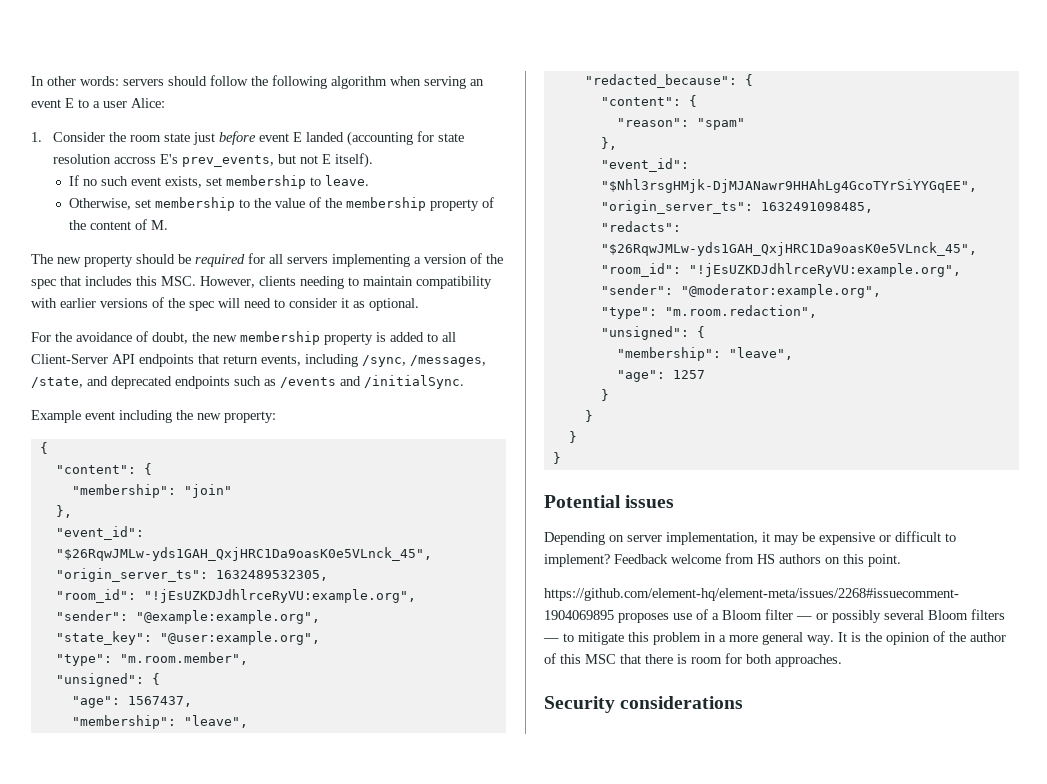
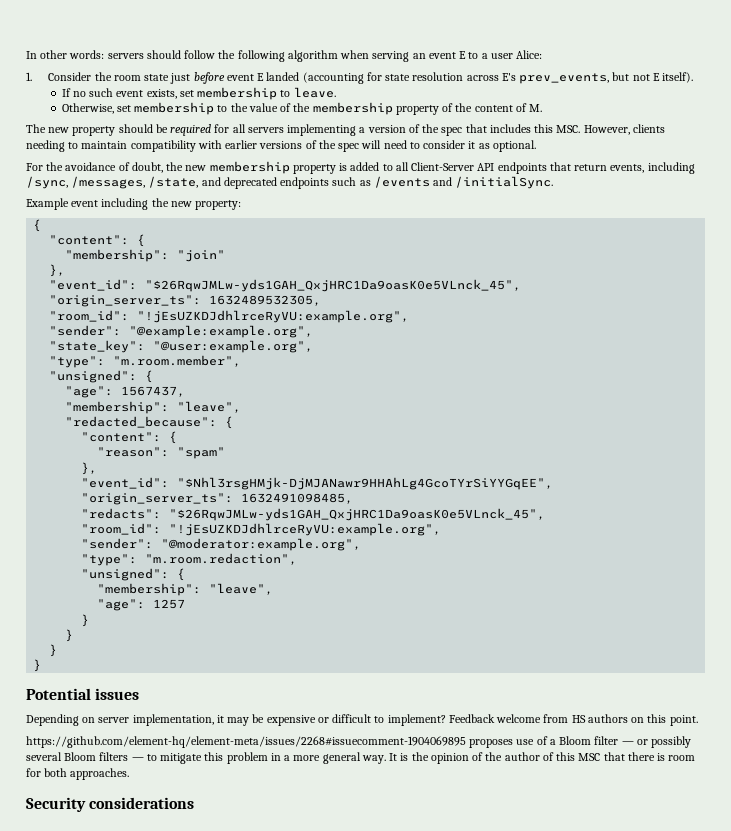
- 1. Consider the room state just before event E landed (accounting for state resolution accross E's prev_events, but not E itself).
+ 1. Consider the room state just before event E landed (accounting for state resolution across E's prev_events, but not E itself).

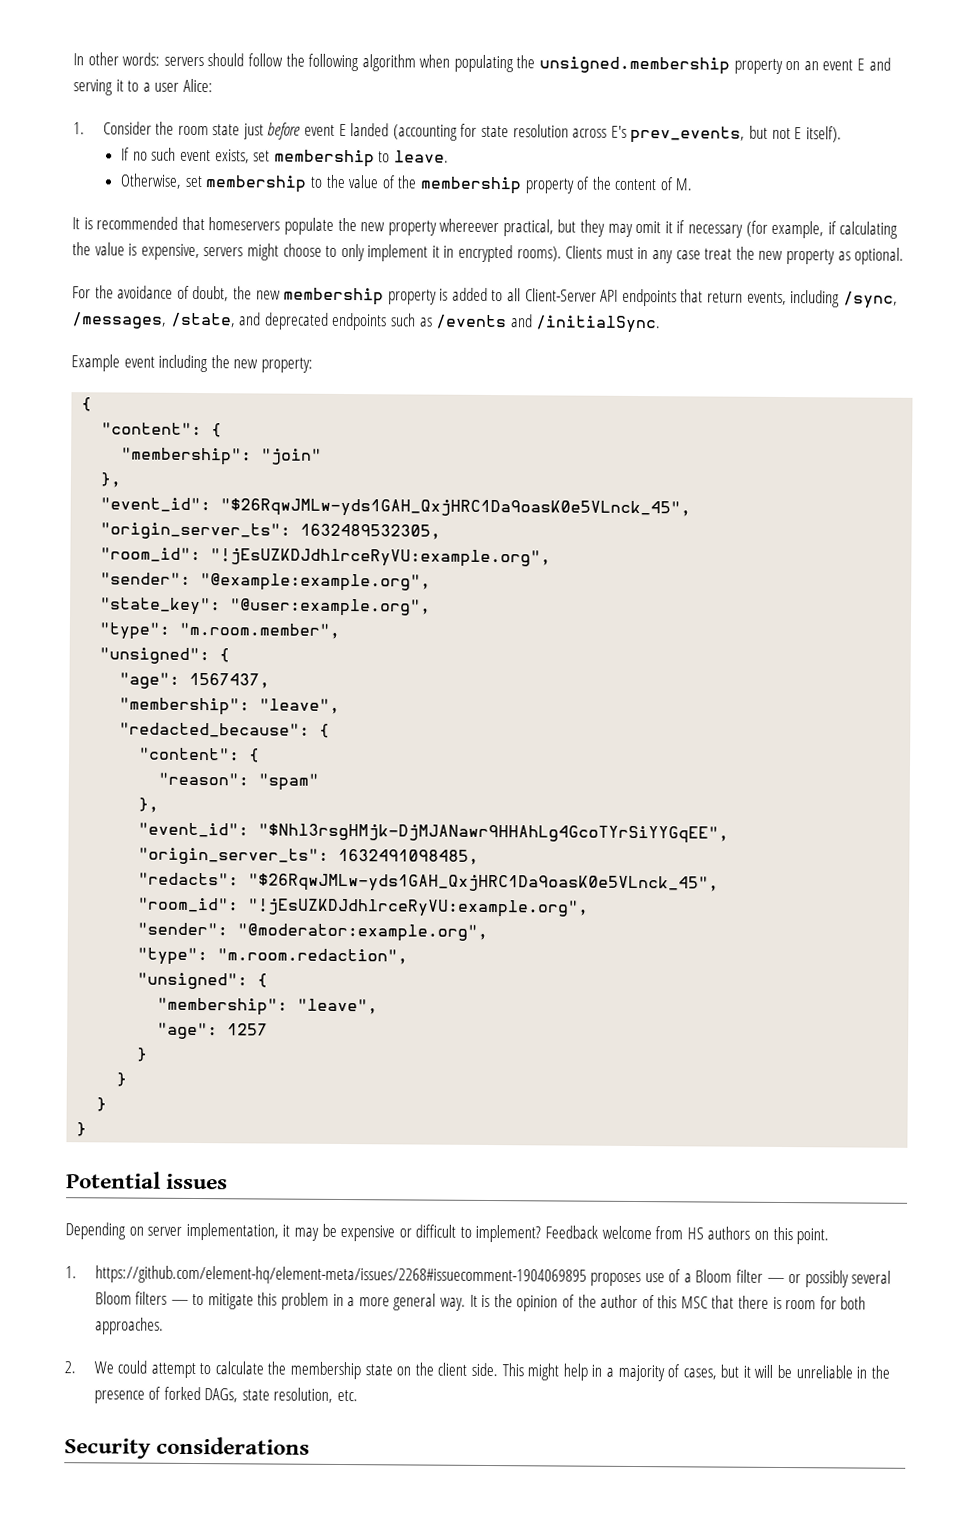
- In other words: servers should follow the following algorithm when serving an event E to a user Alice:
+ In other words: servers should follow the following algorithm when populating the unsigned.membership property on an event E and serving it to a user Alice:
- The new property should be required for all servers implementing a version of the spec that includes this MSC. However, clients needing to maintain compatibility with earlier versions of the spec will need to consider it as optional.
+ It is recommended that homeservers populate the new property whereever practical, but they may omit it if necessary (for example, if calculating the value is expensive, servers might choose to only implement it in encrypted rooms). Clients must in any case treat the new property as optional.
- https://github.com/element-hq/element-meta/issues/2268#issuecomment-1904069895 proposes use of a Bloom filter — or possibly several Bloom filters — to mitigate this problem in a more general way.
+ 1. https://github.com/element-hq/element-meta/issues/2268#issuecomment-1904069895 proposes use of a Bloom filter — or possibly several Bloom filters — to mitigate this problem in a more general way.
+ 2. We could attempt to calculate the membership state on the client side. This might help in a majority of cases, but it will be unreliable in the presence of forked DAGs, state resolution, etc.

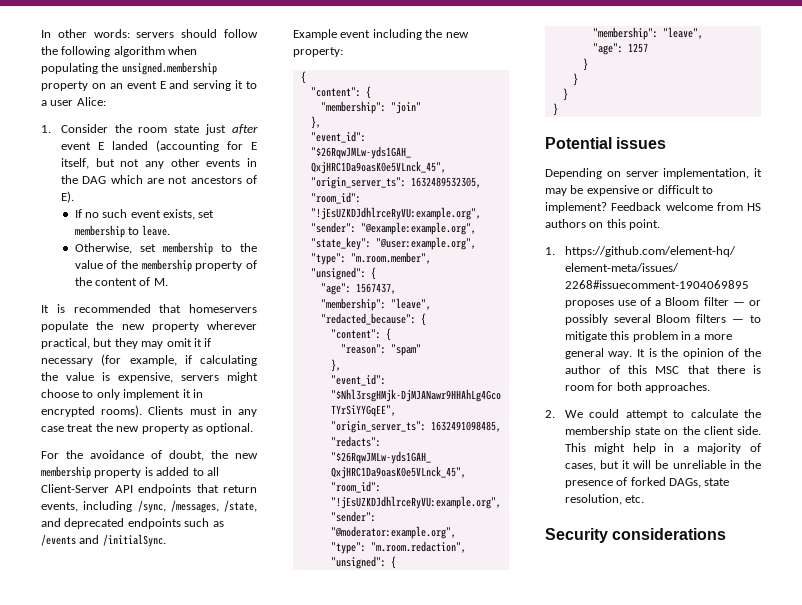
- 1. Consider the room state just before event E landed (accounting for state resolution across E's prev_events, but not E itself).
+ 1. Consider the room state just after event E landed (accounting for E itself, but not any other events in the DAG which are not ancestors of E).
- It is recommended that homeservers populate the new property whereever practical, but they may omit it if necessary (for example, if calculating the value is expensive, servers might choose to only implement it in encrypted rooms).
+ It is recommended that homeservers populate the new property wherever practical, but they may omit it if necessary (for example, if calculating the value is expensive, servers might choose to only implement it in encrypted rooms).

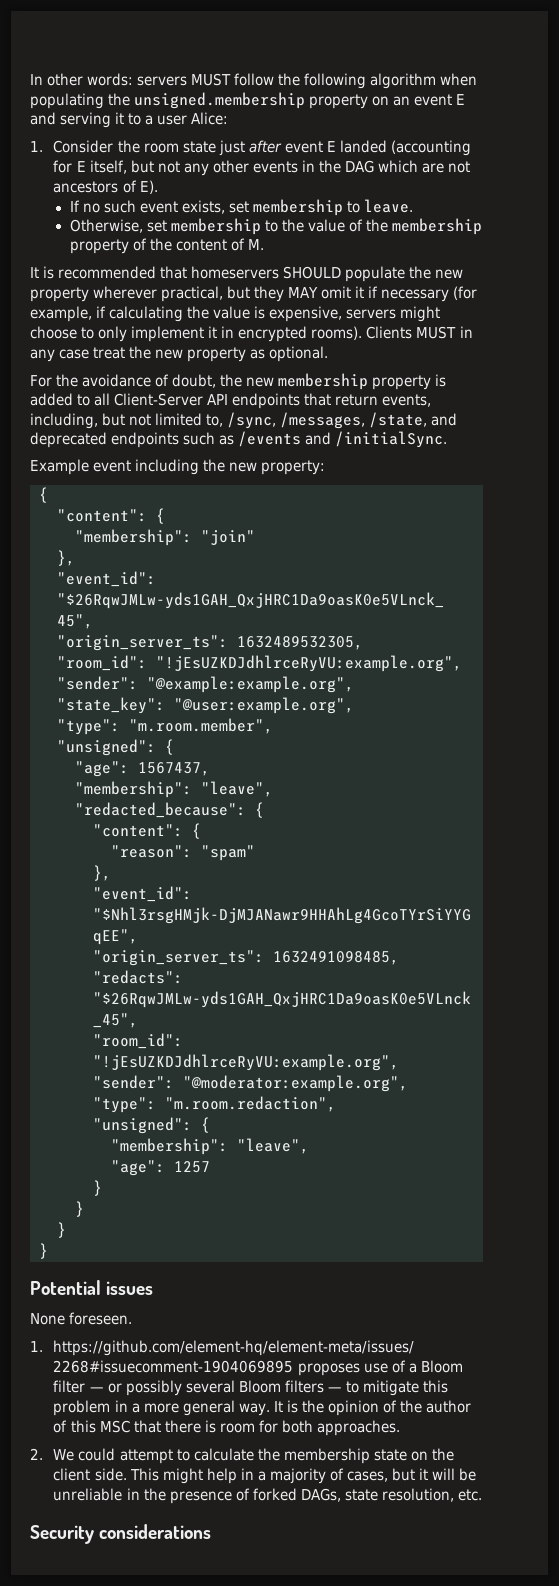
- In other words: servers should follow the following algorithm when populating the unsigned.membership property on an event E and serving it to a user Alice:
+ In other words: servers MUST follow the following algorithm when populating the unsigned.membership property on an event E and serving it to a user Alice:
- It is recommended that homeservers populate the new property wherever practical, but they may omit it if necessary (for example, if calculating the value is expensive, servers might choose to only implement it in encrypted rooms).
+ It is recommended that homeservers SHOULD populate the new property wherever practical, but they MAY omit it if necessary (for example, if calculating the value is expensive, servers might choose to only implement it in encrypted rooms).
- Clients must in any case treat the new property as optional.
+ Clients MUST in any case treat the new property as optional.
- For the avoidance of doubt, the new membership property is added to all Client-Server API endpoints that return events, including /sync, /messages, /state, and deprecated endpoints such as /events and /initialSync.
+ For the avoidance of doubt, the new membership property is added to all Client-Server API endpoints that return events, including, but not limited to, /sync, /messages, /state, and deprecated endpoints such as /events and /initialSync.
- Depending on server implementation, it may be expensive or difficult to implement? Feedback welcome from HS authors on this point.
+ None foreseen.

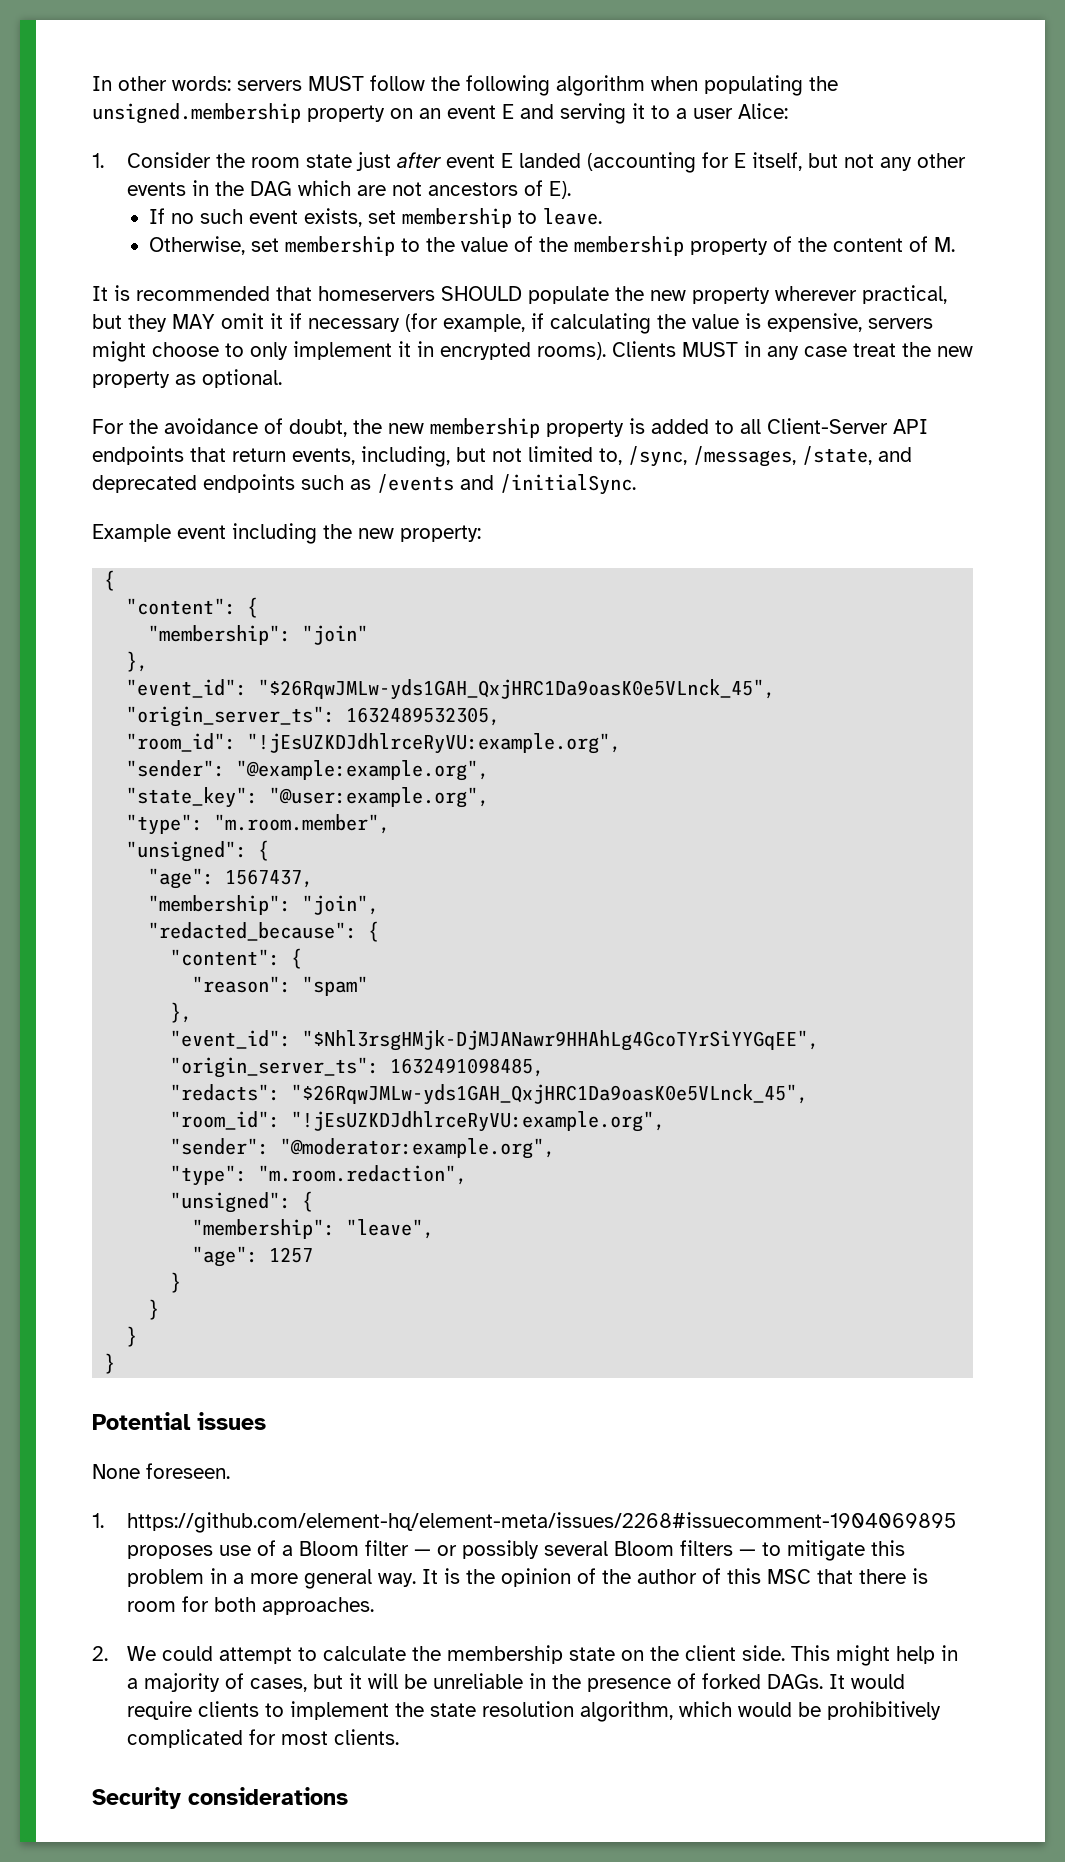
  "age": 1567437,
- "membership": "leave",
+ "membership": "join",
- This might help in a majority of cases, but it will be unreliable in the presence of forked DAGs, state resolution, etc.
+ This might help in a majority of cases, but it will be unreliable in the presence of forked DAGs. It would require clients to implement the state resolution algorithm, which would be prohibitively complicated for most clients.

